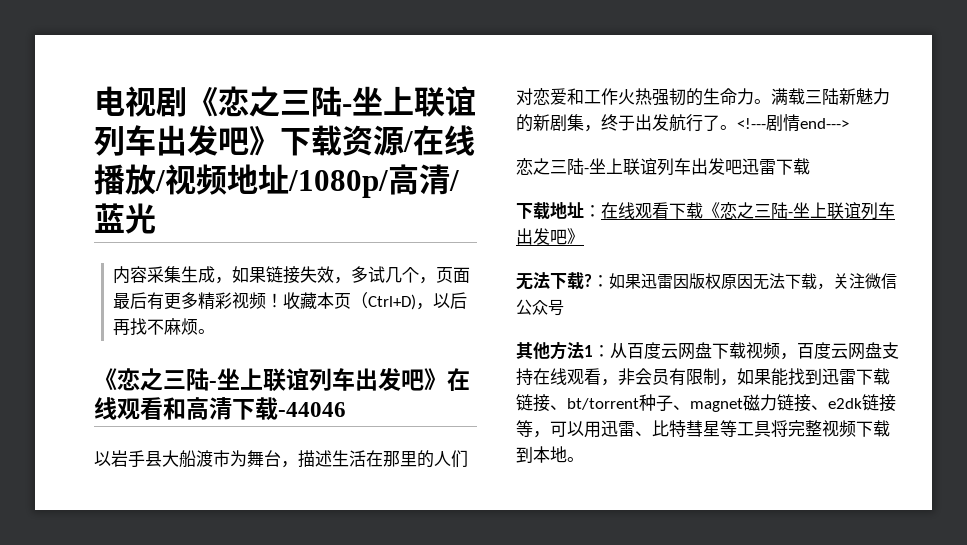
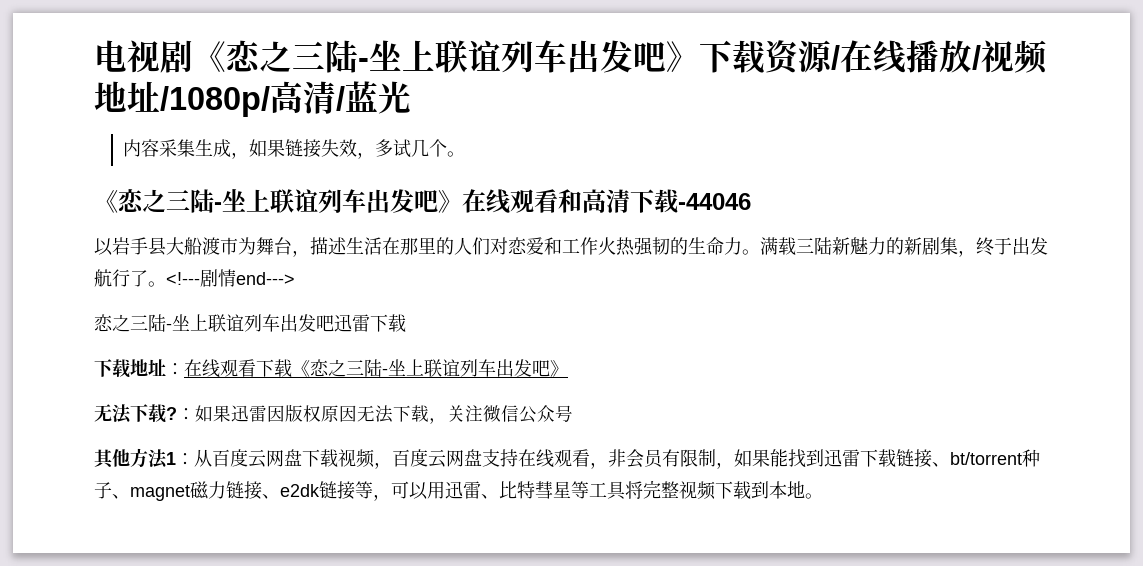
- 内容采集生成，如果链接失效，多试几个，页面最后有更多精彩视频！收藏本页（Ctrl+D)，以后再找不麻烦。
+ 内容采集生成，如果链接失效，多试几个。

